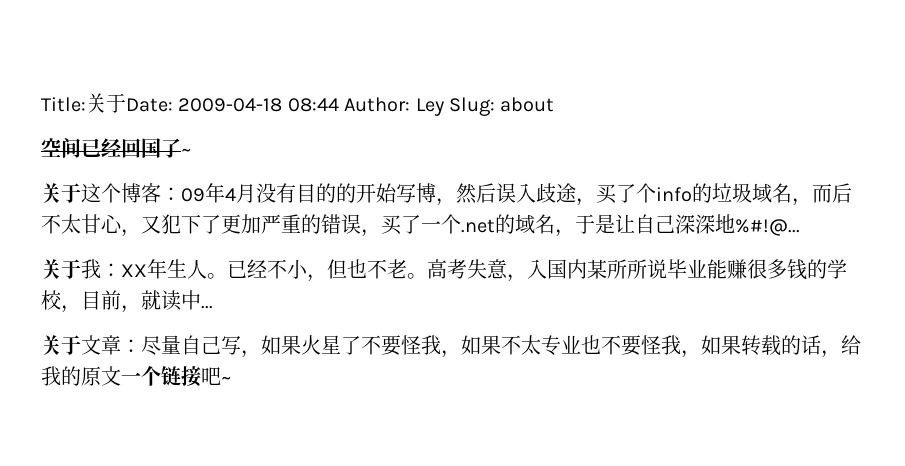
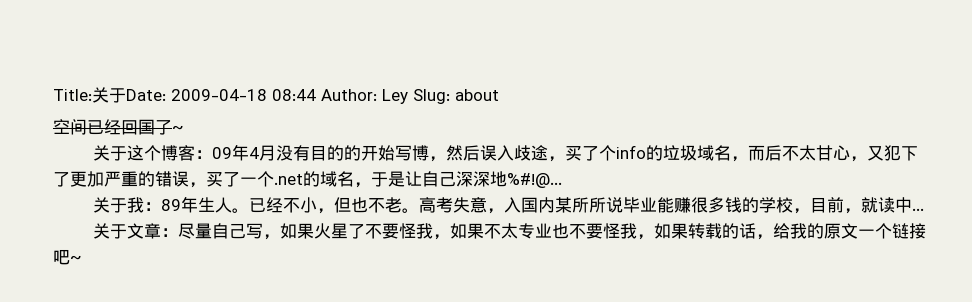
- 关于我：XX年生人。
+ 关于我：89年生人。

